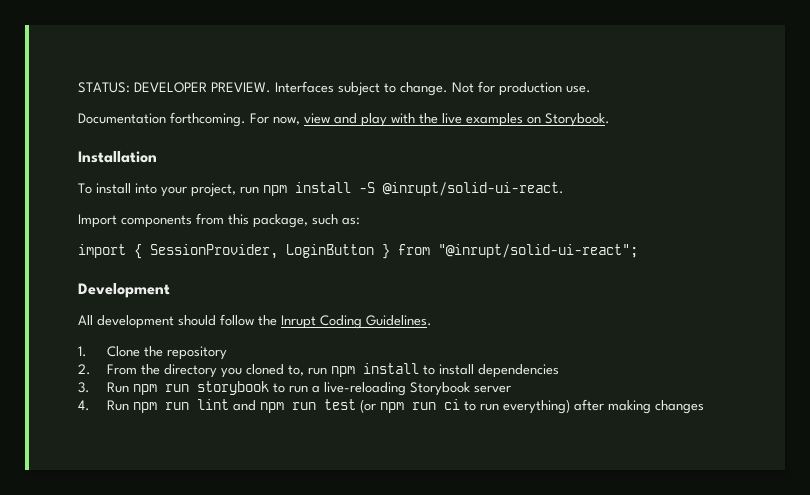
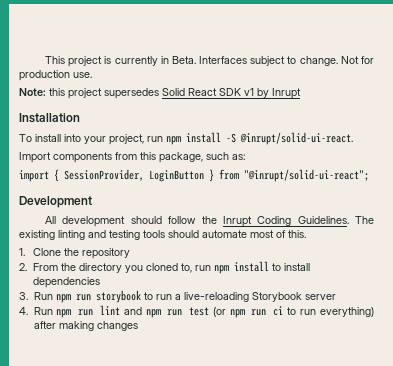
- STATUS: DEVELOPER PREVIEW.
+ This project is currently in Beta.
- Documentation forthcoming. For now, view and play with the live examples on Storybook.
+ Note: this project supersedes Solid React SDK v1 by Inrupt
+ The existing linting and testing tools should automate most of this.

